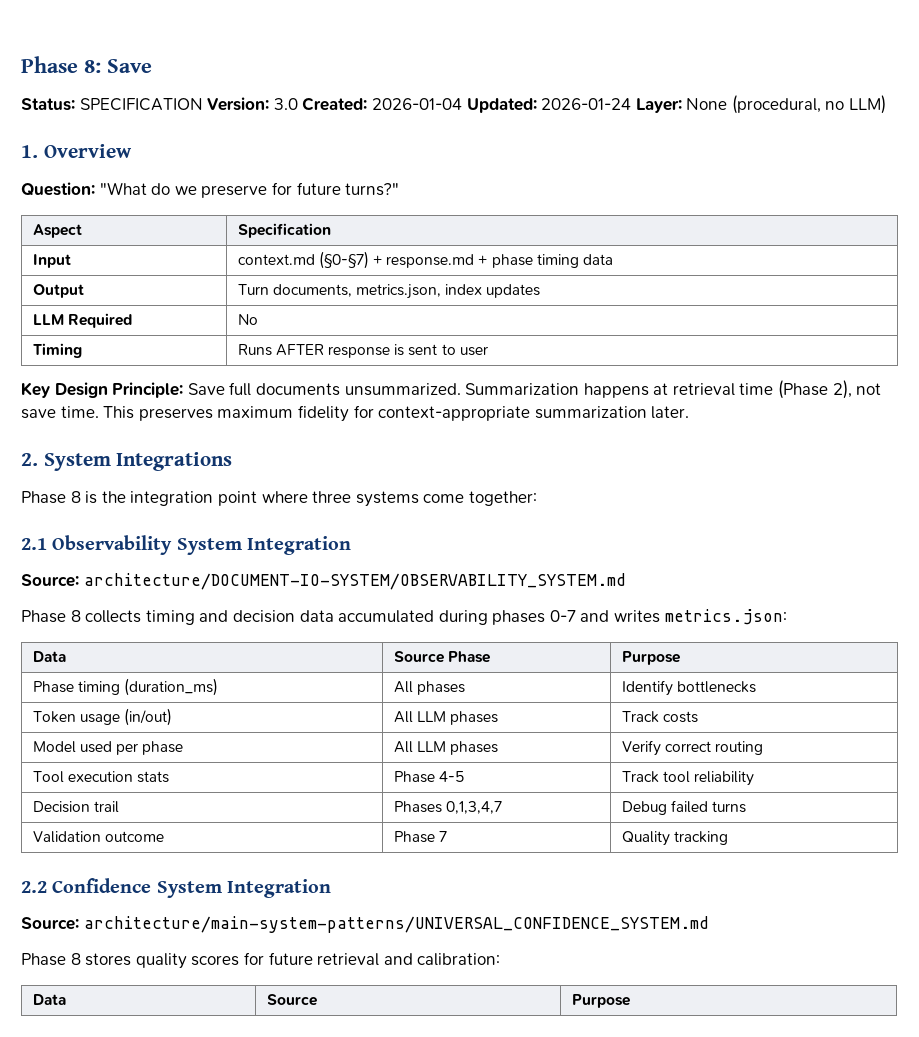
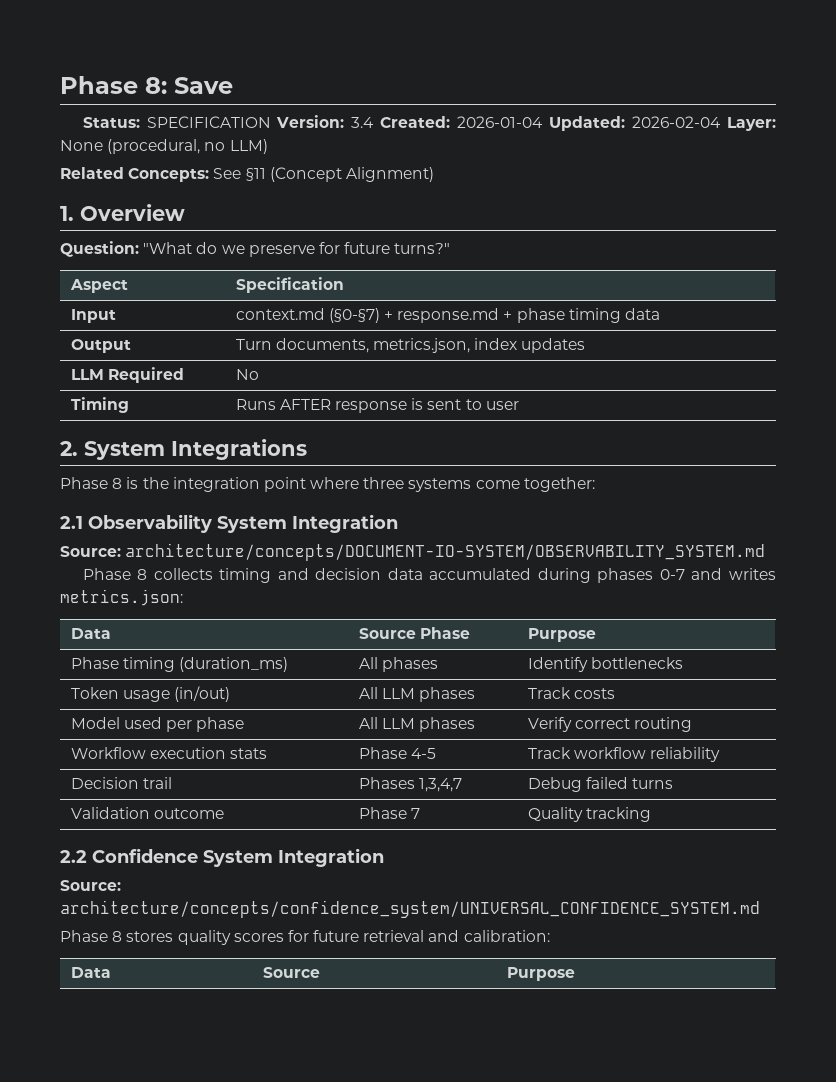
- Status: SPECIFICATION Version: 3.0 Created: 2026-01-04 Updated: 2026-01-24 Layer: None (procedural, no LLM)
+ Status: SPECIFICATION Version: 3.4 Created: 2026-01-04 Updated: 2026-02-04 Layer: None (procedural, no LLM)
+ Related Concepts: See §11 (Concept Alignment)
- Key Design Principle: Save full documents unsummarized. Summarization happens at retrieval time (Phase 2), not save time. This preserves maximum fidelity for context-appropriate summarization later.
- Source: architecture/DOCUMENT-IO-SYSTEM/OBSERVABILITY_SYSTEM.md
+ Source: architecture/concepts/DOCUMENT-IO-SYSTEM/OBSERVABILITY_SYSTEM.md
- Tool execution stats | Phase 4-5 | Track tool reliability
+ Workflow execution stats | Phase 4-5 | Track workflow reliability
- Decision trail | Phases 0,1,3,4,7 | Debug failed turns
+ Decision trail | Phases 1,3,4,7 | Debug failed turns
- Source: architecture/main-system-patterns/UNIVERSAL_CONFIDENCE_SYSTEM.md
+ Source: architecture/concepts/confidence_system/UNIVERSAL_CONFIDENCE_SYSTEM.md

